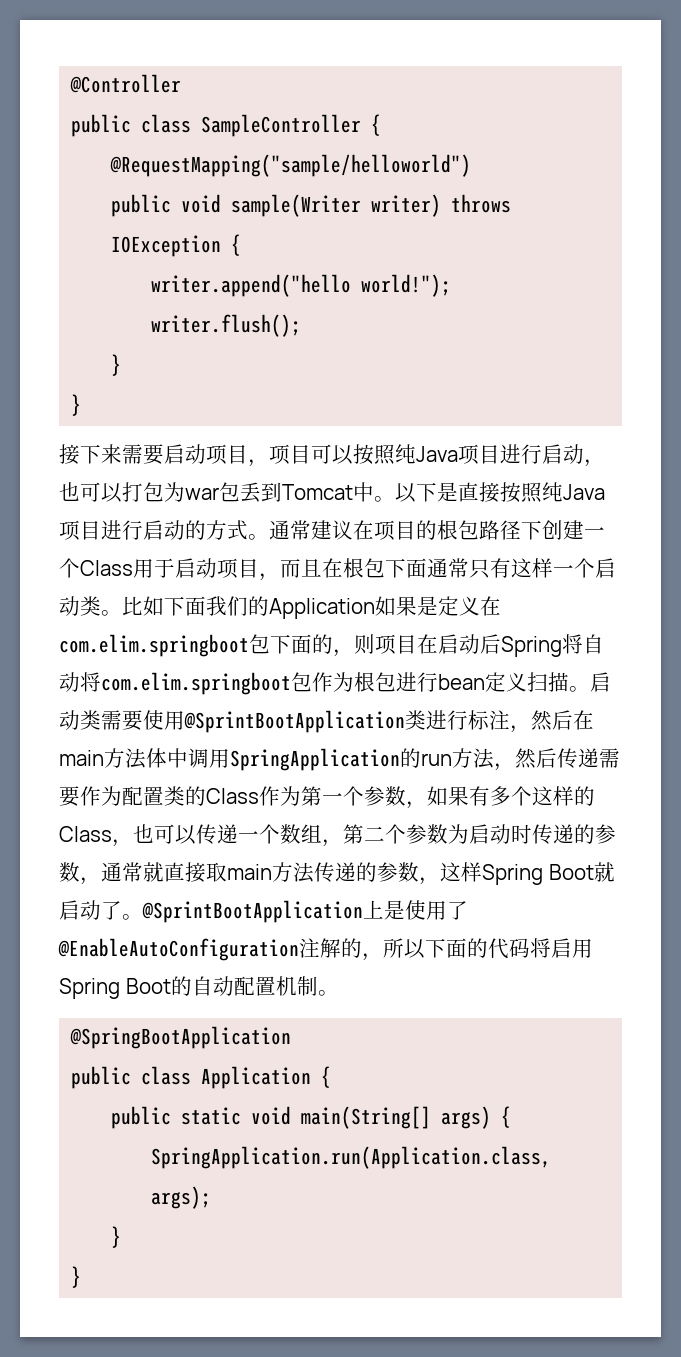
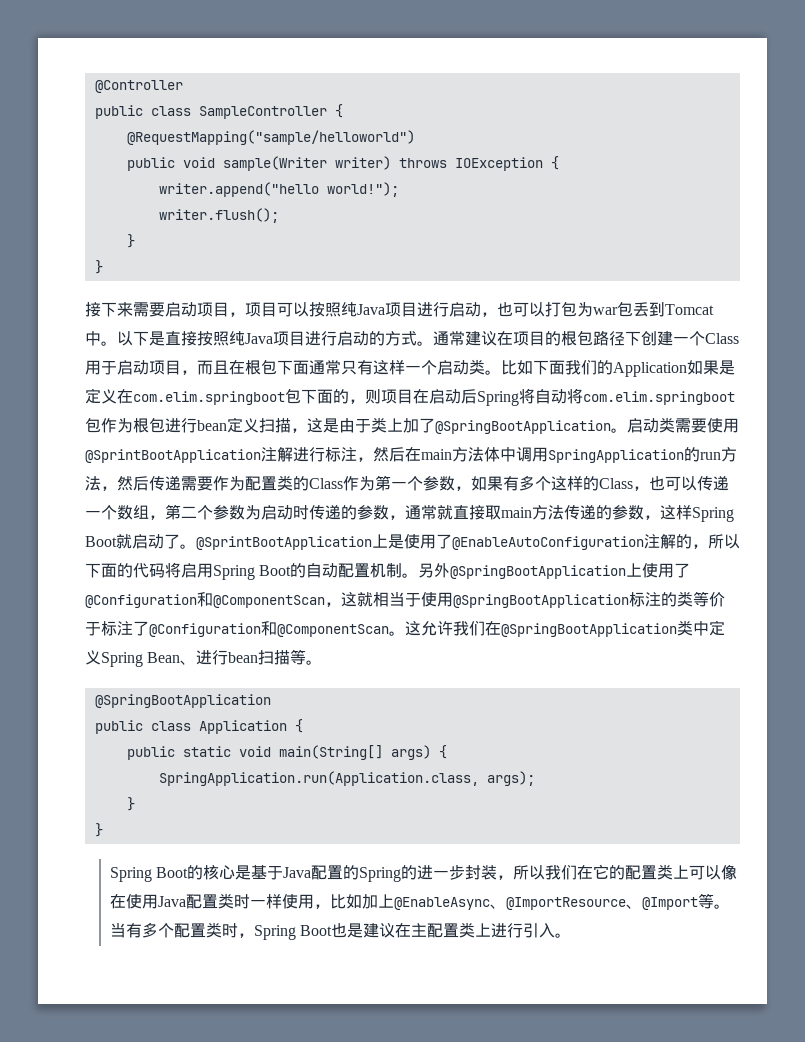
- 比如下面我们的Application如果是定义在com.elim.springboot包下面的，则项目在启动后Spring将自动将com.elim.springboot包作为根包进行bean定义扫描。
+ 比如下面我们的Application如果是定义在com.elim.springboot包下面的，则项目在启动后Spring将自动将com.elim.springboot包作为根包进行bean定义扫描，这是由于类上加了@SpringBootApplication。
- 启动类需要使用@SprintBootApplication类进行标注，然后在main方法体中调用SpringApplication的run方法，然后传递需要作为配置类的Class作为第一个参数，如果有多个这样的Class，也可以传递一个数组，第二个参数为启动时传递的参数，通常就直接取main方法传递的参数，这样Spring Boot就启动了。
+ 启动类需要使用@SprintBootApplication注解进行标注，然后在main方法体中调用SpringApplication的run方法，然后传递需要作为配置类的Class作为第一个参数，如果有多个这样的Class，也可以传递一个数组，第二个参数为启动时传递的参数，通常就直接取main方法传递的参数，这样Spring Boot就启动了。
+ 另外@SpringBootApplication上使用了@Configuration和@ComponentScan，这就相当于使用@SpringBootApplication标注的类等价于标注了@Configuration和@ComponentScan。这允许我们在@SpringBootApplication类中定义Spring Bean、进行bean扫描等。
+ Spring Boot的核心是基于Java配置的Spring的进一步封装，所以我们在它的配置类上可以像在使用Java配置类时一样使用，比如加上@EnableAsync、@ImportResource、@Import等。当有多个配置类时，Spring Boot也是建议在主配置类上进行引入。

